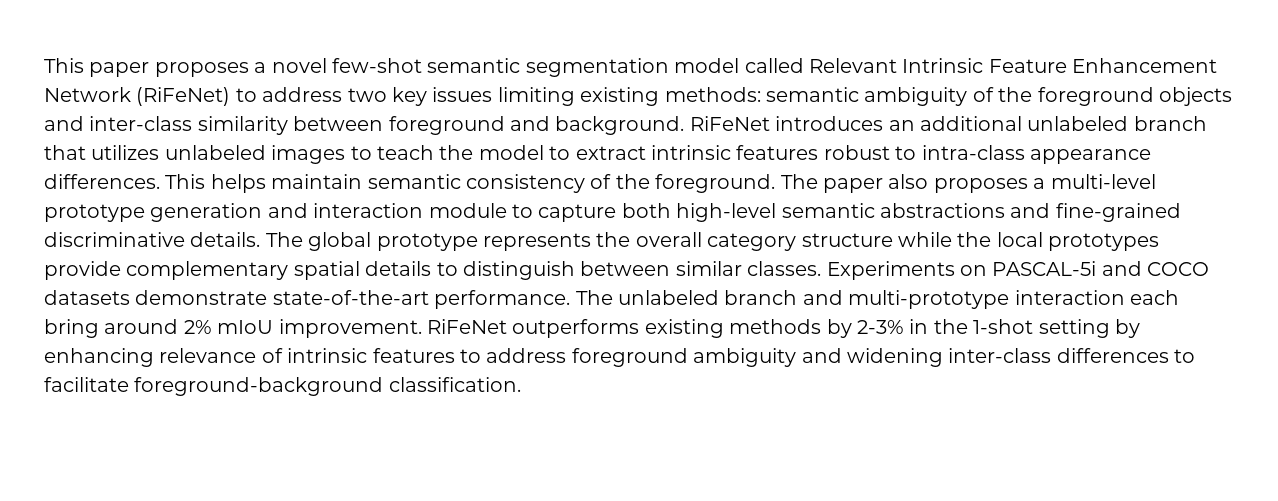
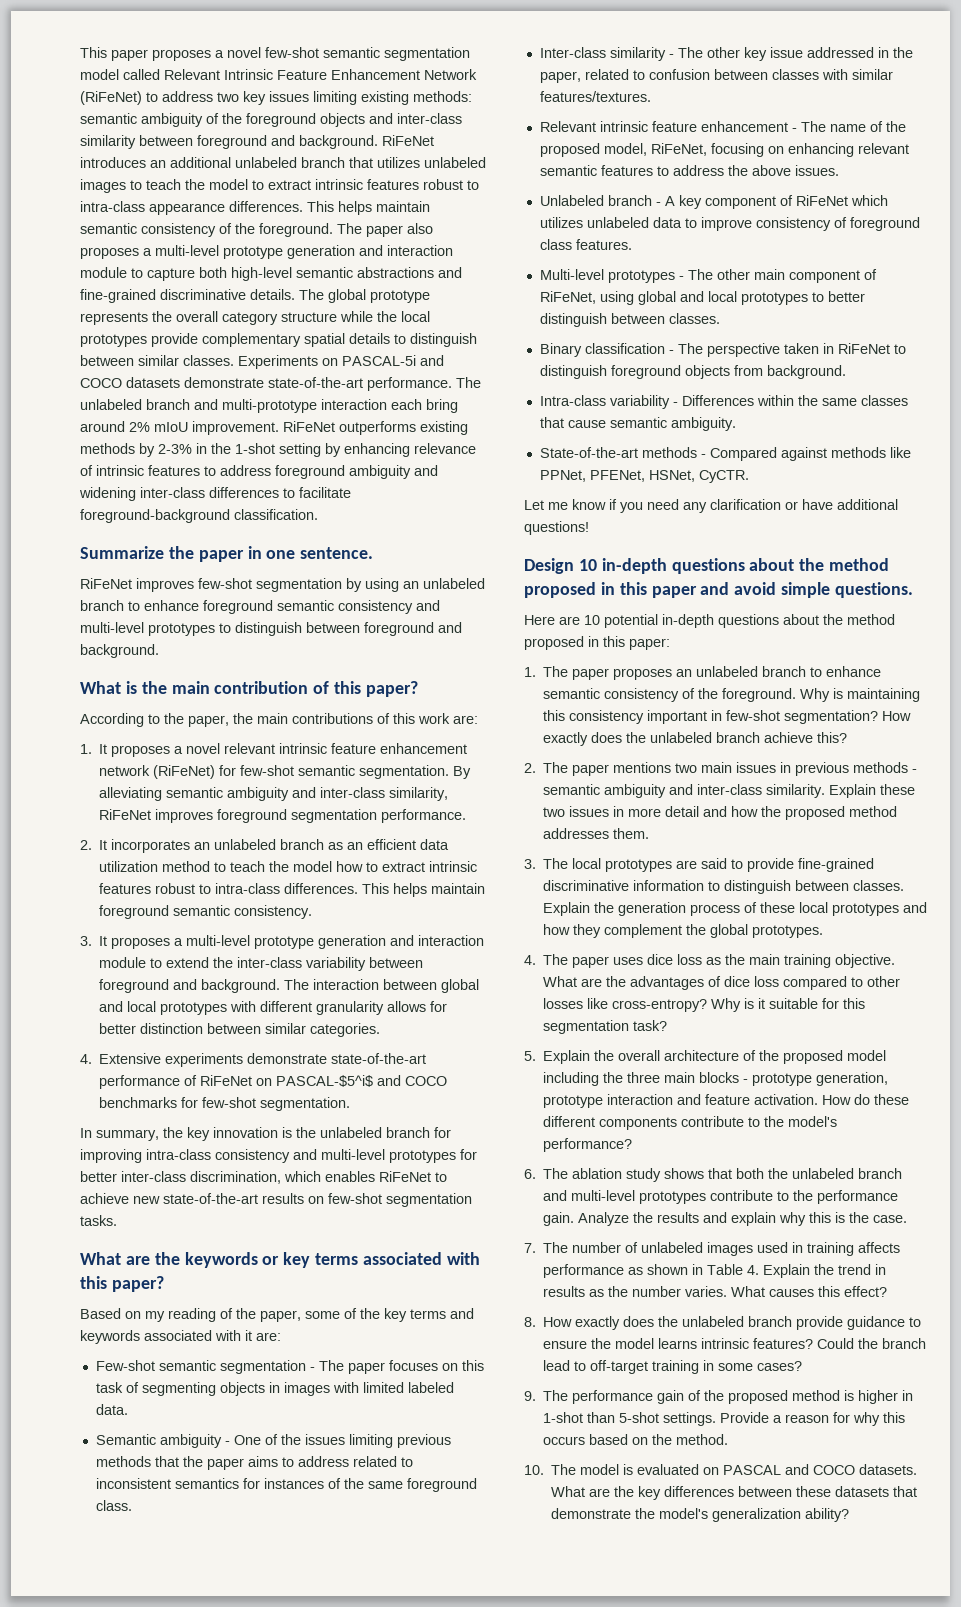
+ Summarize the paper in one sentence.
+ RiFeNet improves few-shot segmentation by using an unlabeled branch to enhance foreground semantic consistency and multi-level prototypes to distinguish between foreground and background.
+ What is the main contribution of this paper?
+ According to the paper, the main contributions of this work are:
+ 1. It proposes a novel relevant intrinsic feature enhancement network (RiFeNet) for few-shot semantic segmentation. By alleviating semantic ambiguity and inter-class similarity, RiFeNet improves foreground segmentation performance.
+ 2. It incorporates an unlabeled branch as an efficient data utilization method to teach the model how to extract intrinsic features robust to intra-class differences. This helps maintain foreground semantic consistency.
+ 3. It proposes a multi-level prototype generation and interaction module to extend the inter-class variability between foreground and background. The interaction between global and local prototypes with different granularity allows for better distinction between similar categories.
+ 4. Extensive experiments demonstrate state-of-the-art performance of RiFeNet on PASCAL-$5^i$ and COCO benchmarks for few-shot segmentation.
+ In summary, the key innovation is the unlabeled branch for improving intra-class consistency and multi-level prototypes for better inter-class discrimination, which enables RiFeNet to achieve new state-of-the-art results on few-shot segmentation tasks.
+ What are the keywords or key terms associated with this paper?
+ Based on my reading of the paper, some of the key terms and keywords associated with it are:
+ Few-shot semantic segmentation - The paper focuses on this task of segmenting objects in images with limited labeled data.
+ Semantic ambiguity - One of the issues limiting previous methods that the paper aims to address related to inconsistent semantics for instances of the same foreground class.
+ Inter-class similarity - The other key issue addressed in the paper, related to confusion between classes with similar features/textures.
+ Relevant intrinsic feature enhancement - The name of the proposed model, RiFeNet, focusing on enhancing relevant semantic features to address the above issues.
+ Unlabeled branch - A key component of RiFeNet which utilizes unlabeled data to improve consistency of foreground class features.
+ Multi-level prototypes - The other main component of RiFeNet, using global and local prototypes to better distinguish between classes.
+ Binary classification - The perspective taken in RiFeNet to distinguish foreground objects from background.
+ Intra-class variability - Differences within the same classes that cause semantic ambiguity.
+ State-of-the-art methods - Compared against methods like PPNet, PFENet, HSNet, CyCTR.
+ Let me know if you need any clarification or have additional questions!
+ Design 10 in-depth questions about the method proposed in this paper and avoid simple questions.
+ Here are 10 potential in-depth questions about the method proposed in this paper:
+ 1. The paper proposes an unlabeled branch to enhance semantic consistency of the foreground. Why is maintaining this consistency important in few-shot segmentation? How exactly does the unlabeled branch achieve this?
+ 2. The paper mentions two main issues in previous methods - semantic ambiguity and inter-class similarity. Explain these two issues in more detail and how the proposed method addresses them.
+ 3. The local prototypes are said to provide fine-grained discriminative information to distinguish between classes. Explain the generation process of these local prototypes and how they complement the global prototypes.
+ 4. The paper uses dice loss as the main training objective. What are the advantages of dice loss compared to other losses like cross-entropy? Why is it suitable for this segmentation task?
+ 5. Explain the overall architecture of the proposed model including the three main blocks - prototype generation, prototype interaction and feature activation. How do these different components contribute to the model's performance?
+ 6. The ablation study shows that both the unlabeled branch and multi-level prototypes contribute to the performance gain. Analyze the results and explain why this is the case.
+ 7. The number of unlabeled images used in training affects performance as shown in Table 4. Explain the trend in results as the number varies. What causes this effect?
+ 8. How exactly does the unlabeled branch provide guidance to ensure the model learns intrinsic features? Could the branch lead to off-target training in some cases?
+ 9. The performance gain of the proposed method is higher in 1-shot than 5-shot settings. Provide a reason for why this occurs based on the method.
+ 10. The model is evaluated on PASCAL and COCO datasets. What are the key differences between these datasets that demonstrate the model's generalization ability?

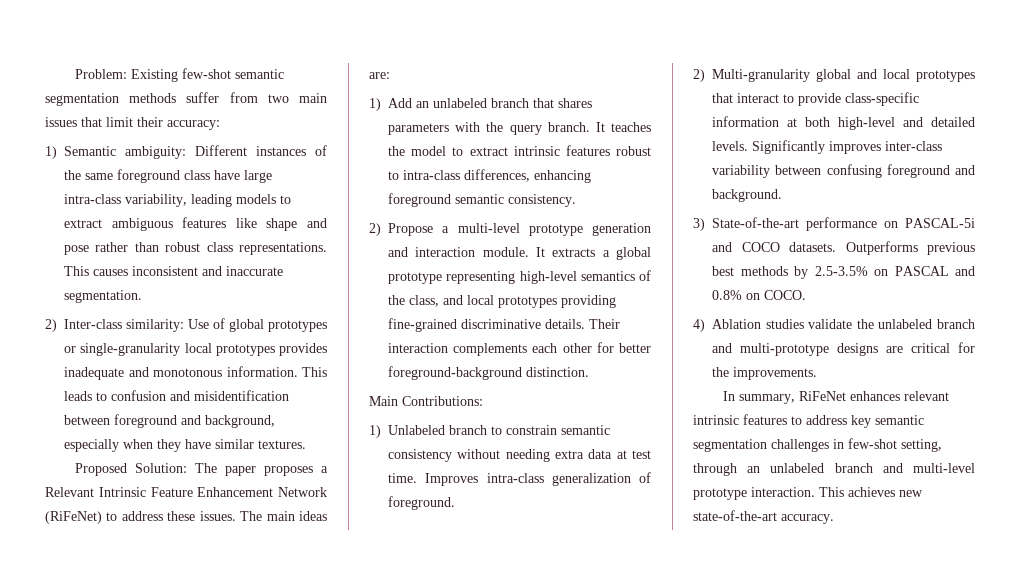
- This paper proposes a novel few-shot semantic segmentation model called Relevant Intrinsic Feature Enhancement Network (RiFeNet) to address two key issues limiting existing methods: semantic ambiguity of the foreground objects and inter-class similarity between foreground and background. RiFeNet introduces an additional unlabeled branch that utilizes unlabeled images to teach the model to extract intrinsic features robust to intra-class appearance differences. This helps maintain semantic consistency of the foreground. The paper also proposes a multi-level prototype generation and interaction module to capture both high-level semantic abstractions and fine-grained discriminative details. The global prototype represents the overall category structure while the local prototypes provide complementary spatial details to distinguish between similar classes. Experiments on PASCAL-5i and COCO datasets demonstrate state-of-the-art performance. The unlabeled branch and multi-prototype interaction each bring around 2% mIoU improvement. RiFeNet outperforms existing methods by 2-3% in the 1-shot setting by enhancing relevance of intrinsic features to address foreground ambiguity and widening inter-class differences to facilitate foreground-background classification.
- Summarize the paper in one sentence.
- RiFeNet improves few-shot segmentation by using an unlabeled branch to enhance foreground semantic consistency and multi-level prototypes to distinguish between foreground and background.
- What is the main contribution of this paper?
- According to the paper, the main contributions of this work are:
- 1. It proposes a novel relevant intrinsic feature enhancement network (RiFeNet) for few-shot semantic segmentation. By alleviating semantic ambiguity and inter-class similarity, RiFeNet improves foreground segmentation performance.
- 2. It incorporates an unlabeled branch as an efficient data utilization method to teach the model how to extract intrinsic features robust to intra-class differences. This helps maintain foreground semantic consistency.
- 3. It proposes a multi-level prototype generation and interaction module to extend the inter-class variability between foreground and background. The interaction between global and local prototypes with different granularity allows for better distinction between similar categories.
- 4. Extensive experiments demonstrate state-of-the-art performance of RiFeNet on PASCAL-$5^i$ and COCO benchmarks for few-shot segmentation.
- In summary, the key innovation is the unlabeled branch for improving intra-class consistency and multi-level prototypes for better inter-class discrimination, which enables RiFeNet to achieve new state-of-the-art results on few-shot segmentation tasks.
- What are the keywords or key terms associated with this paper?
- Based on my reading of the paper, some of the key terms and keywords associated with it are:
- Few-shot semantic segmentation - The paper focuses on this task of segmenting objects in images with limited labeled data.
- Semantic ambiguity - One of the issues limiting previous methods that the paper aims to address related to inconsistent semantics for instances of the same foreground class.
- Inter-class similarity - The other key issue addressed in the paper, related to confusion between classes with similar features/textures.
- Relevant intrinsic feature enhancement - The name of the proposed model, RiFeNet, focusing on enhancing relevant semantic features to address the above issues.
- Unlabeled branch - A key component of RiFeNet which utilizes unlabeled data to improve consistency of foreground class features.
- Multi-level prototypes - The other main component of RiFeNet, using global and local prototypes to better distinguish between classes.
- Binary classification - The perspective taken in RiFeNet to distinguish foreground objects from background.
- Intra-class variability - Differences within the same classes that cause semantic ambiguity.
- State-of-the-art methods - Compared against methods like PPNet, PFENet, HSNet, CyCTR.
- Let me know if you need any clarification or have additional questions!
- Design 10 in-depth questions about the method proposed in this paper and avoid simple questions.
- Here are 10 potential in-depth questions about the method proposed in this paper:
- 1. The paper proposes an unlabeled branch to enhance semantic consistency of the foreground. Why is maintaining this consistency important in few-shot segmentation? How exactly does the unlabeled branch achieve this?
- 2. The paper mentions two main issues in previous methods - semantic ambiguity and inter-class similarity. Explain these two issues in more detail and how the proposed method addresses them.
- 3. The local prototypes are said to provide fine-grained discriminative information to distinguish between classes. Explain the generation process of these local prototypes and how they complement the global prototypes.
- 4. The paper uses dice loss as the main training objective. What are the advantages of dice loss compared to other losses like cross-entropy? Why is it suitable for this segmentation task?
- 5. Explain the overall architecture of the proposed model including the three main blocks - prototype generation, prototype interaction and feature activation. How do these different components contribute to the model's performance?
- 6. The ablation study shows that both the unlabeled branch and multi-level prototypes contribute to the performance gain. Analyze the results and explain why this is the case.
- 7. The number of unlabeled images used in training affects performance as shown in Table 4. Explain the trend in results as the number varies. What causes this effect?
- 8. How exactly does the unlabeled branch provide guidance to ensure the model learns intrinsic features? Could the branch lead to off-target training in some cases?
- 9. The performance gain of the proposed method is higher in 1-shot than 5-shot settings. Provide a reason for why this occurs based on the method.
- 10. The model is evaluated on PASCAL and COCO datasets. What are the key differences between these datasets that demonstrate the model's generalization ability?
+ Problem: Existing few-shot semantic segmentation methods suffer from two main issues that limit their accuracy:
+ 1) Semantic ambiguity: Different instances of the same foreground class have large intra-class variability, leading models to extract ambiguous features like shape and pose rather than robust class representations. This causes inconsistent and inaccurate segmentation.
+ 2) Inter-class similarity: Use of global prototypes or single-granularity local prototypes provides inadequate and monotonous information. This leads to confusion and misidentification between foreground and background, especially when they have similar textures.
+ Proposed Solution: The paper proposes a Relevant Intrinsic Feature Enhancement Network (RiFeNet) to address these issues. The main ideas are:
+ 1) Add an unlabeled branch that shares parameters with the query branch. It teaches the model to extract intrinsic features robust to intra-class differences, enhancing foreground semantic consistency.
+ 2) Propose a multi-level prototype generation and interaction module. It extracts a global prototype representing high-level semantics of the class, and local prototypes providing fine-grained discriminative details. Their interaction complements each other for better foreground-background distinction.
+ Main Contributions:
+ 1) Unlabeled branch to constrain semantic consistency without needing extra data at test time. Improves intra-class generalization of foreground.
+ 2) Multi-granularity global and local prototypes that interact to provide class-specific information at both high-level and detailed levels. Significantly improves inter-class variability between confusing foreground and background.
+ 3) State-of-the-art performance on PASCAL-5i and COCO datasets. Outperforms previous best methods by 2.5-3.5% on PASCAL and 0.8% on COCO.
+ 4) Ablation studies validate the unlabeled branch and multi-prototype designs are critical for the improvements.
+ In summary, RiFeNet enhances relevant intrinsic features to address key semantic segmentation challenges in few-shot setting, through an unlabeled branch and multi-level prototype interaction. This achieves new state-of-the-art accuracy.

